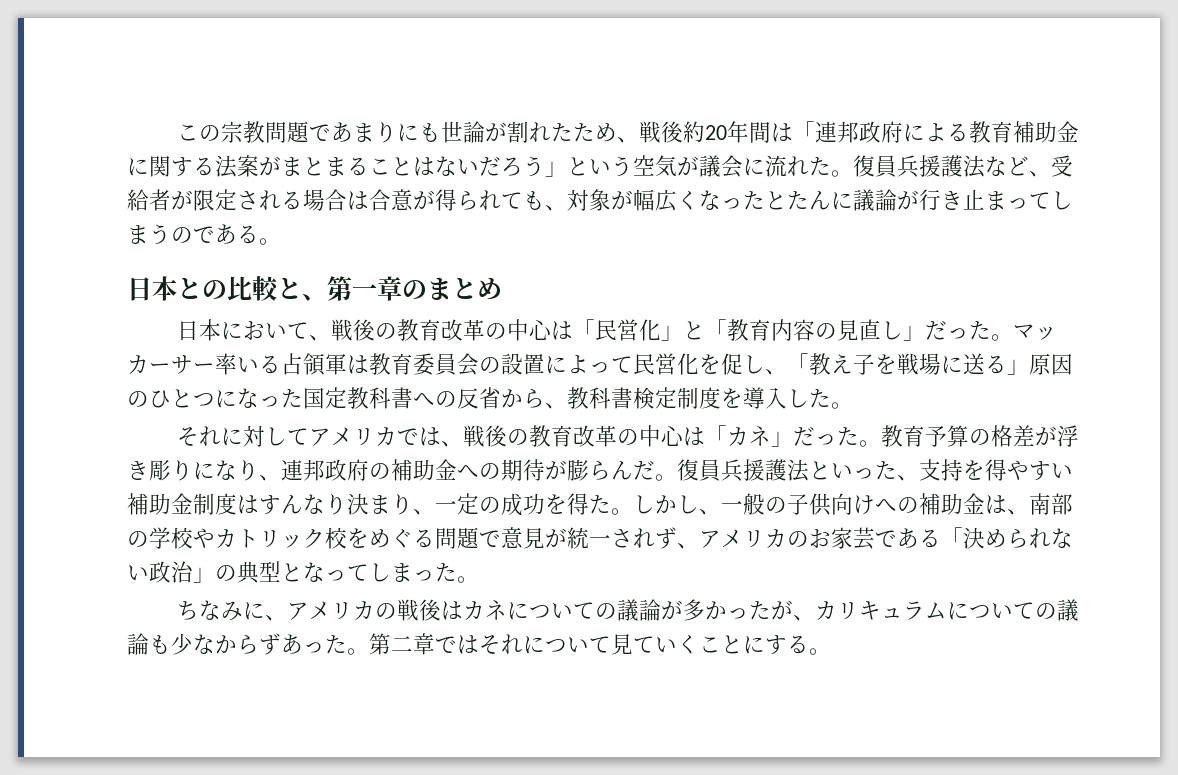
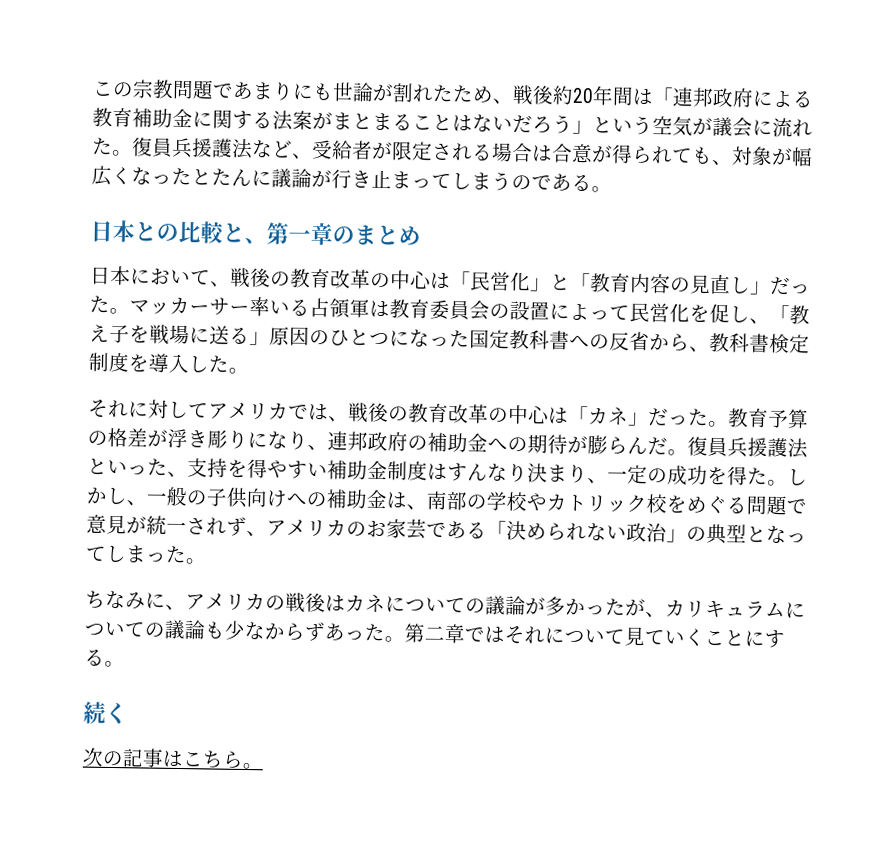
+ 続く
+ 次の記事はこちら。

